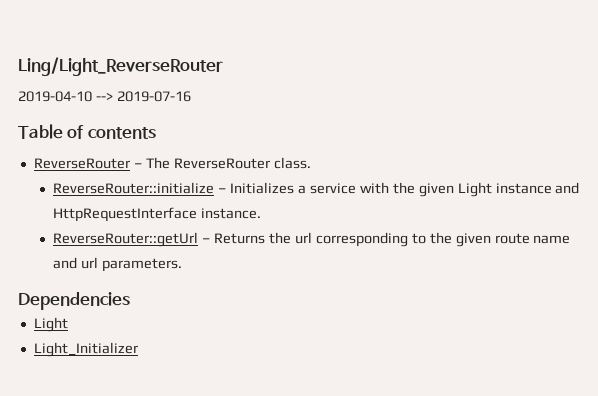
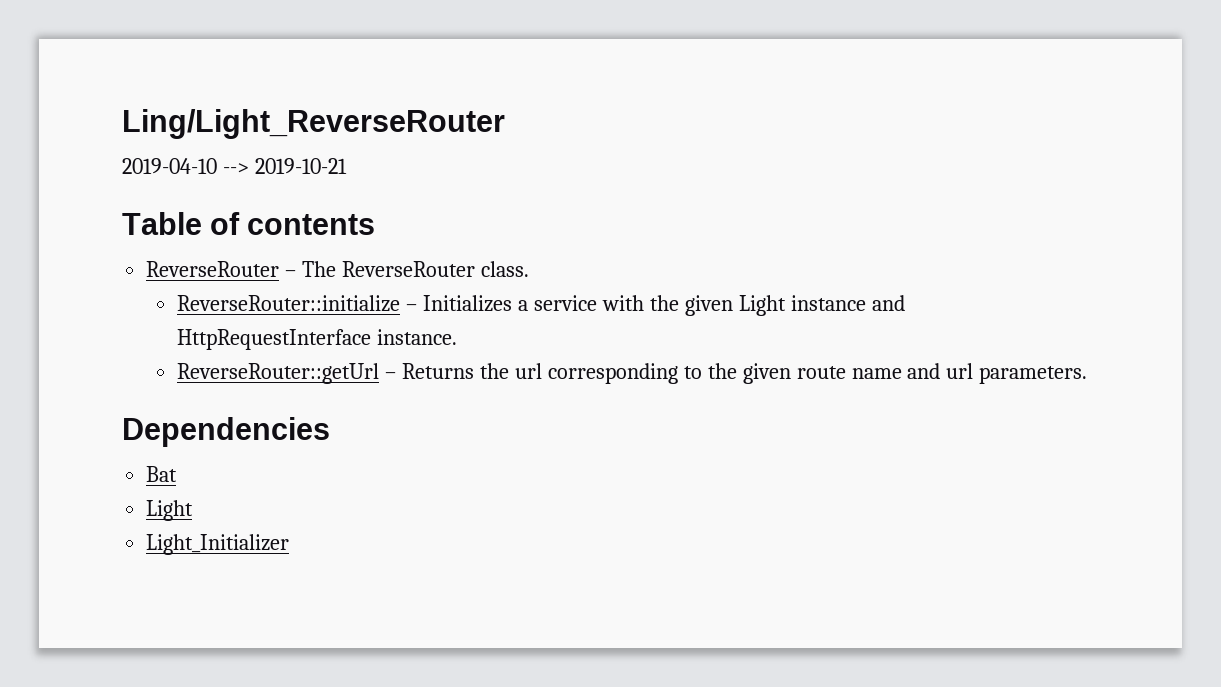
- 2019-04-10 --> 2019-07-16
+ 2019-04-10 --> 2019-10-21
+ Bat

